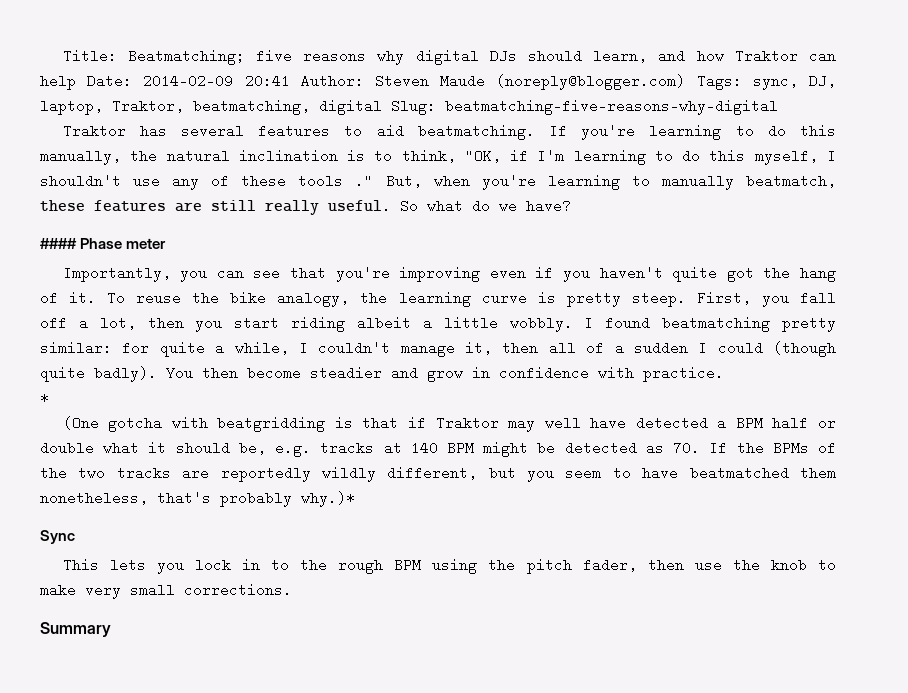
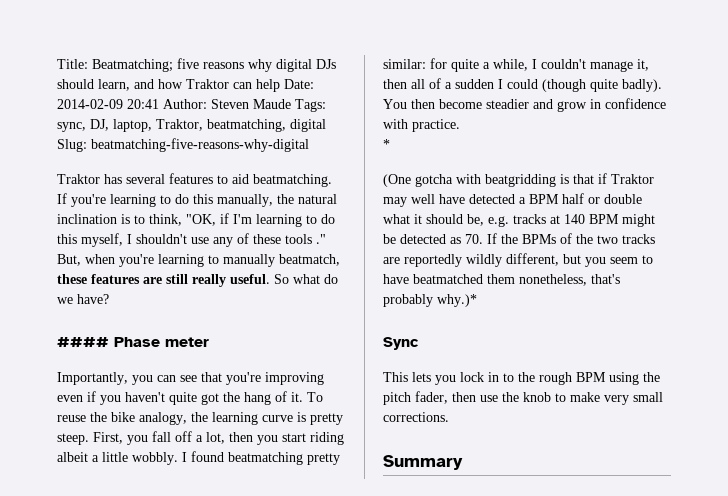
- Title: Beatmatching; five reasons why digital DJs should learn, and how Traktor can help Date: 2014-02-09 20:41 Author: Steven Maude (noreply@blogger.com) Tags: sync, DJ, laptop, Traktor, beatmatching, digital Slug: beatmatching-five-reasons-why-digital
+ Title: Beatmatching; five reasons why digital DJs should learn, and how Traktor can help Date: 2014-02-09 20:41 Author: Steven Maude Tags: sync, DJ, laptop, Traktor, beatmatching, digital Slug: beatmatching-five-reasons-why-digital

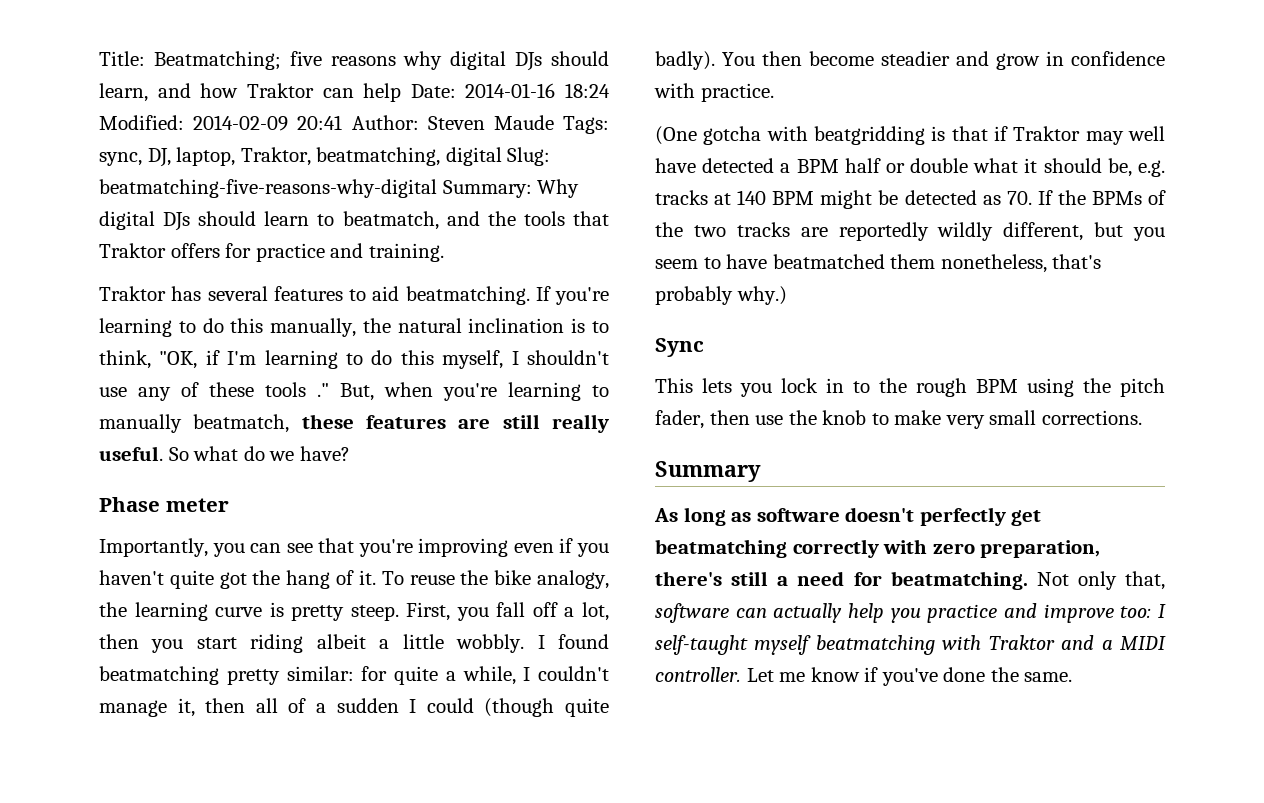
- Title: Beatmatching; five reasons why digital DJs should learn, and how Traktor can help Date: 2014-02-09 20:41 Author: Steven Maude Tags: sync, DJ, laptop, Traktor, beatmatching, digital Slug: beatmatching-five-reasons-why-digital
+ Title: Beatmatching; five reasons why digital DJs should learn, and how Traktor can help Date: 2014-01-16 18:24 Modified: 2014-02-09 20:41 Author: Steven Maude Tags: sync, DJ, laptop, Traktor, beatmatching, digital Slug: beatmatching-five-reasons-why-digital Summary: Why digital DJs should learn to beatmatch, and the tools that Traktor offers for practice and training.
- #### Phase meter
+ Phase meter
- *
- (One gotcha with beatgridding is that if Traktor may well have detected a BPM half or double what it should be, e.g. tracks at 140 BPM might be detected as 70. If the BPMs of the two tracks are reportedly wildly different, but you seem to have beatmatched them nonetheless, that's probably why.)*
+ (One gotcha with beatgridding is that if Traktor may well have detected a BPM half or double what it should be, e.g. tracks at 140 BPM might be detected as 70. If the BPMs of the two tracks are reportedly wildly different, but you seem to have beatmatched them nonetheless, that's probably why.)
+ As long as software doesn't perfectly get beatmatching correctly with zero preparation, there's still a need for beatmatching. Not only that, software can actually help you practice and improve too: I self-taught myself beatmatching with Traktor and a MIDI controller. Let me know if you've done the same.

